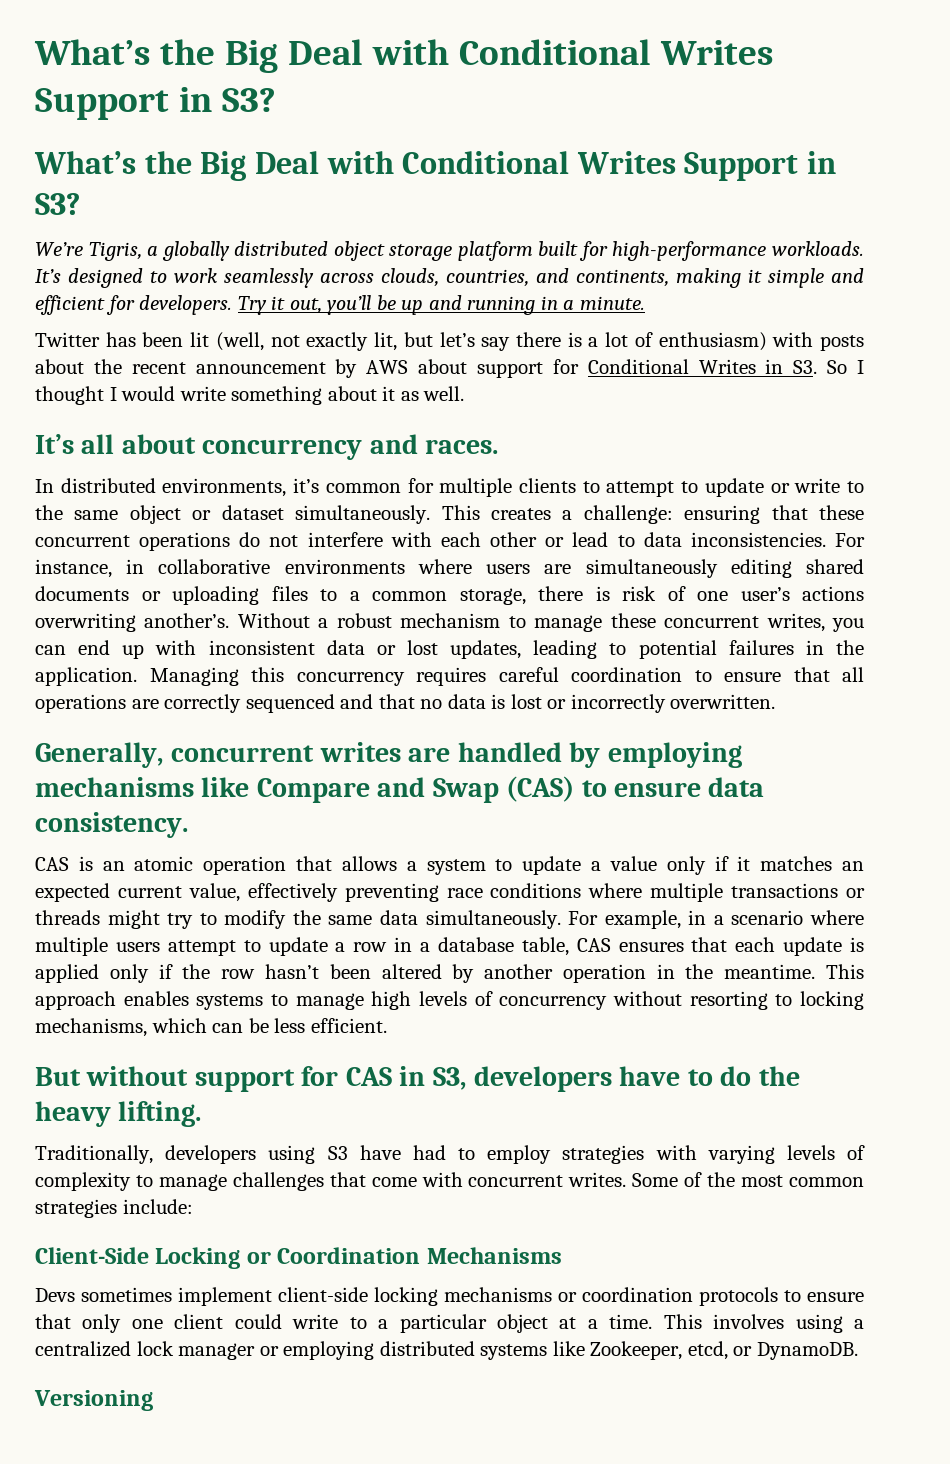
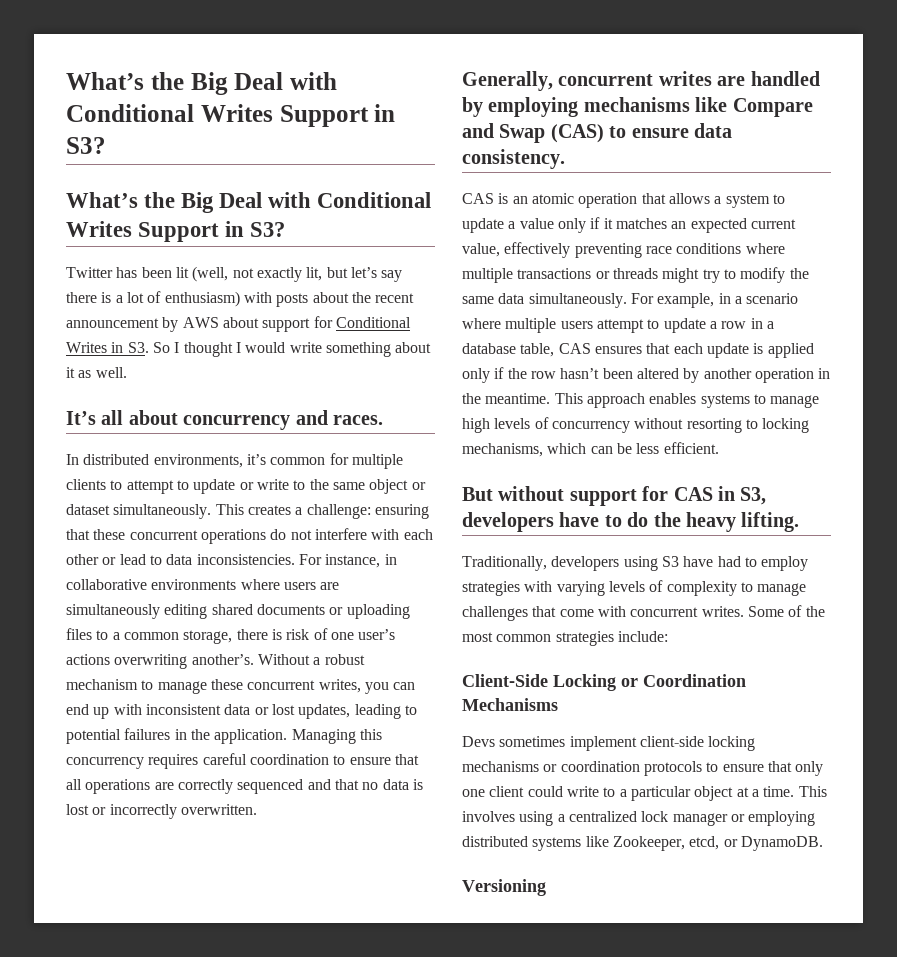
- We’re Tigris, a globally distributed object storage platform built for high-performance workloads. It’s designed to work seamlessly across clouds, countries, and continents, making it simple and efficient for developers. Try it out, you’ll be up and running in a minute.

